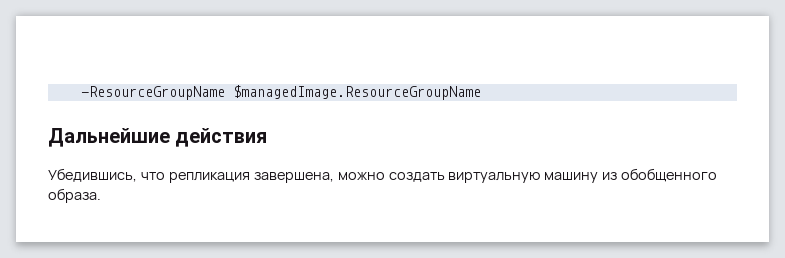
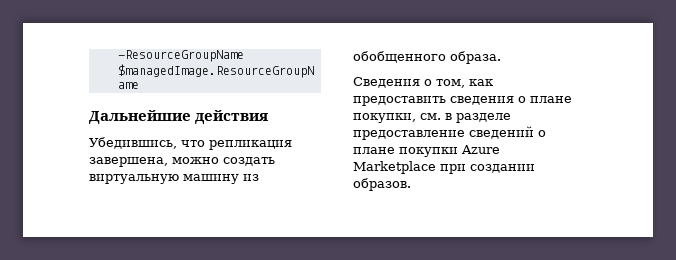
+ Сведения о том, как предоставить сведения о плане покупки, см. в разделе предоставление сведений о плане покупки Azure Marketplace при создании образов.

